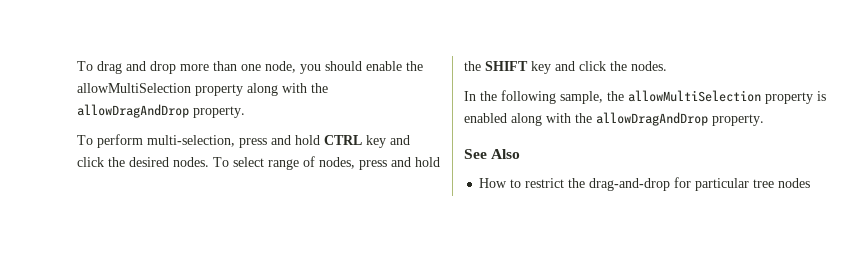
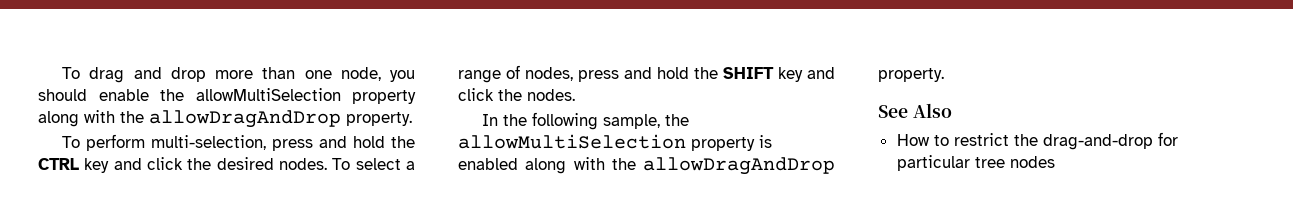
- To perform multi-selection, press and hold CTRL key and click the desired nodes.
+ To perform multi-selection, press and hold the CTRL key and click the desired nodes.
- To select range of nodes, press and hold the SHIFT key and click the nodes.
+ To select a range of nodes, press and hold the SHIFT key and click the nodes.

